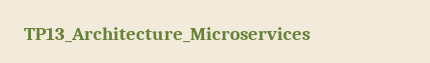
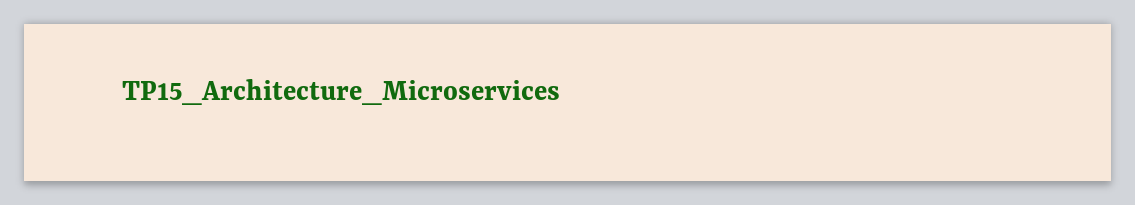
- TP13_Architecture_Microservices
+ TP15_Architecture_Microservices

